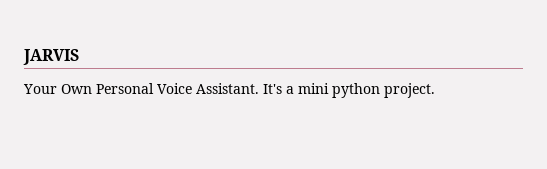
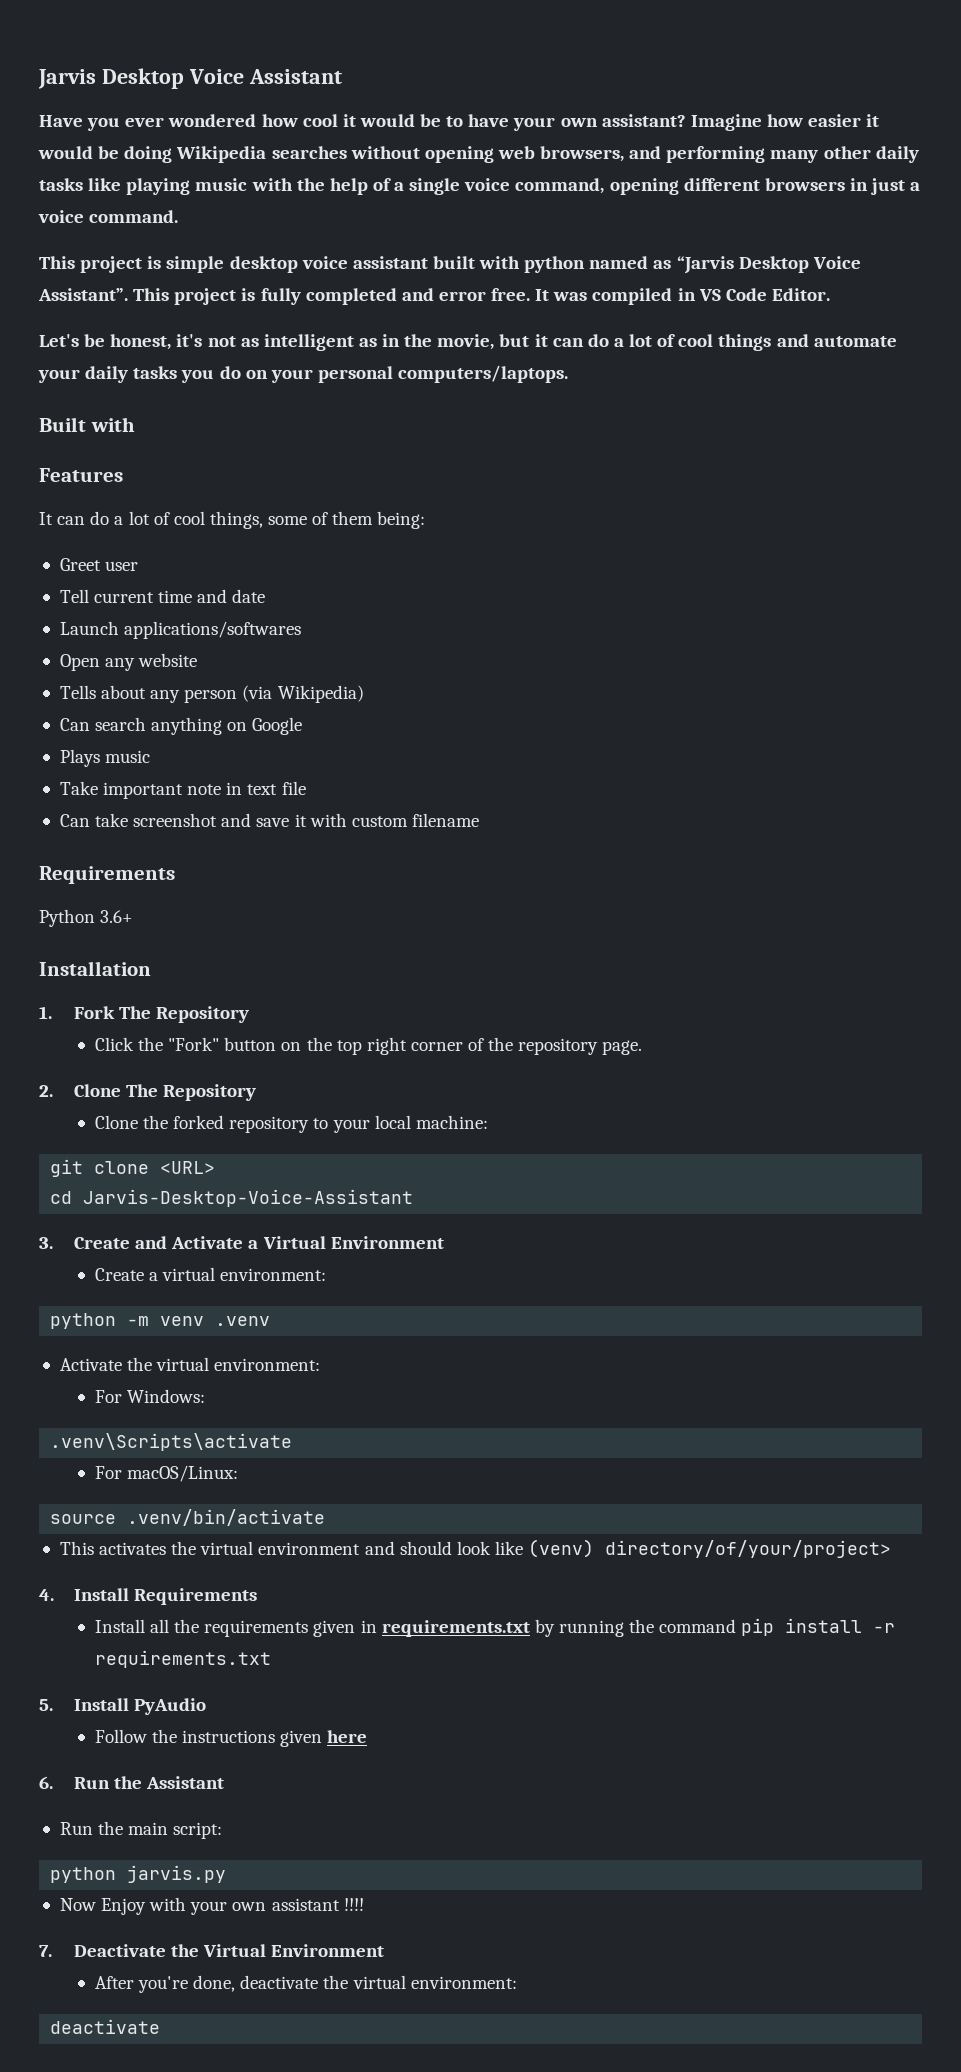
- JARVIS
- Your Own Personal Voice Assistant. It's a mini python project.
+ Jarvis Desktop Voice Assistant
+ Have you ever wondered how cool it would be to have your own assistant? Imagine how easier it would be doing Wikipedia searches without opening web browsers, and performing many other daily tasks like playing music with the help of a single voice command, opening different browsers in just a voice command.
+ This project is simple desktop voice assistant built with python named as “Jarvis Desktop Voice Assistant”. This project is fully completed and error free. It was compiled in VS Code Editor.
+ Let's be honest, it's not as intelligent as in the movie, but it can do a lot of cool things and automate your daily tasks you do on your personal computers/laptops.
+ Built with
+ Features
+ It can do a lot of cool things, some of them being:
+ Greet user
+ Tell current time and date
+ Launch applications/softwares
+ Open any website
+ Tells about any person (via Wikipedia)
+ Can search anything on Google
+ Plays music
+ Take important note in text file
+ Can take screenshot and save it with custom filename
+ Requirements
+ Python 3.6+
+ Installation
+ 1. Fork The Repository
+ Click the "Fork" button on the top right corner of the repository page.
+ 2. Clone The Repository
+ Clone the forked repository to your local machine:
+ git clone <URL>
+ cd Jarvis-Desktop-Voice-Assistant
+ 3. Create and Activate a Virtual Environment
+ Create a virtual environment:
+ python -m venv .venv
+ Activate the virtual environment:
+ For Windows:
+ .venv\Scripts\activate
+ For macOS/Linux:
+ source .venv/bin/activate
+ This activates the virtual environment and should look like (venv) directory/of/your/project>
+ 4. Install Requirements
+ Install all the requirements given in requirements.txt by running the command pip install -r requirements.txt
+ 5. Install PyAudio
+ Follow the instructions given here
+ 6. Run the Assistant
+ Run the main script:
+ python jarvis.py
+ Now Enjoy with your own assistant !!!!
+ 7. Deactivate the Virtual Environment
+ After you're done, deactivate the virtual environment:
+ deactivate

